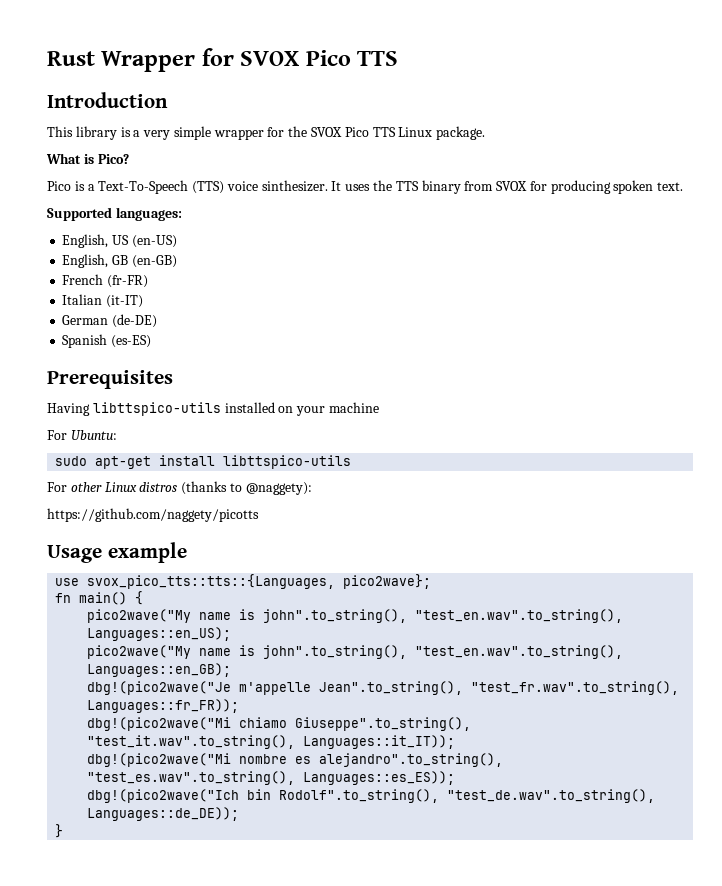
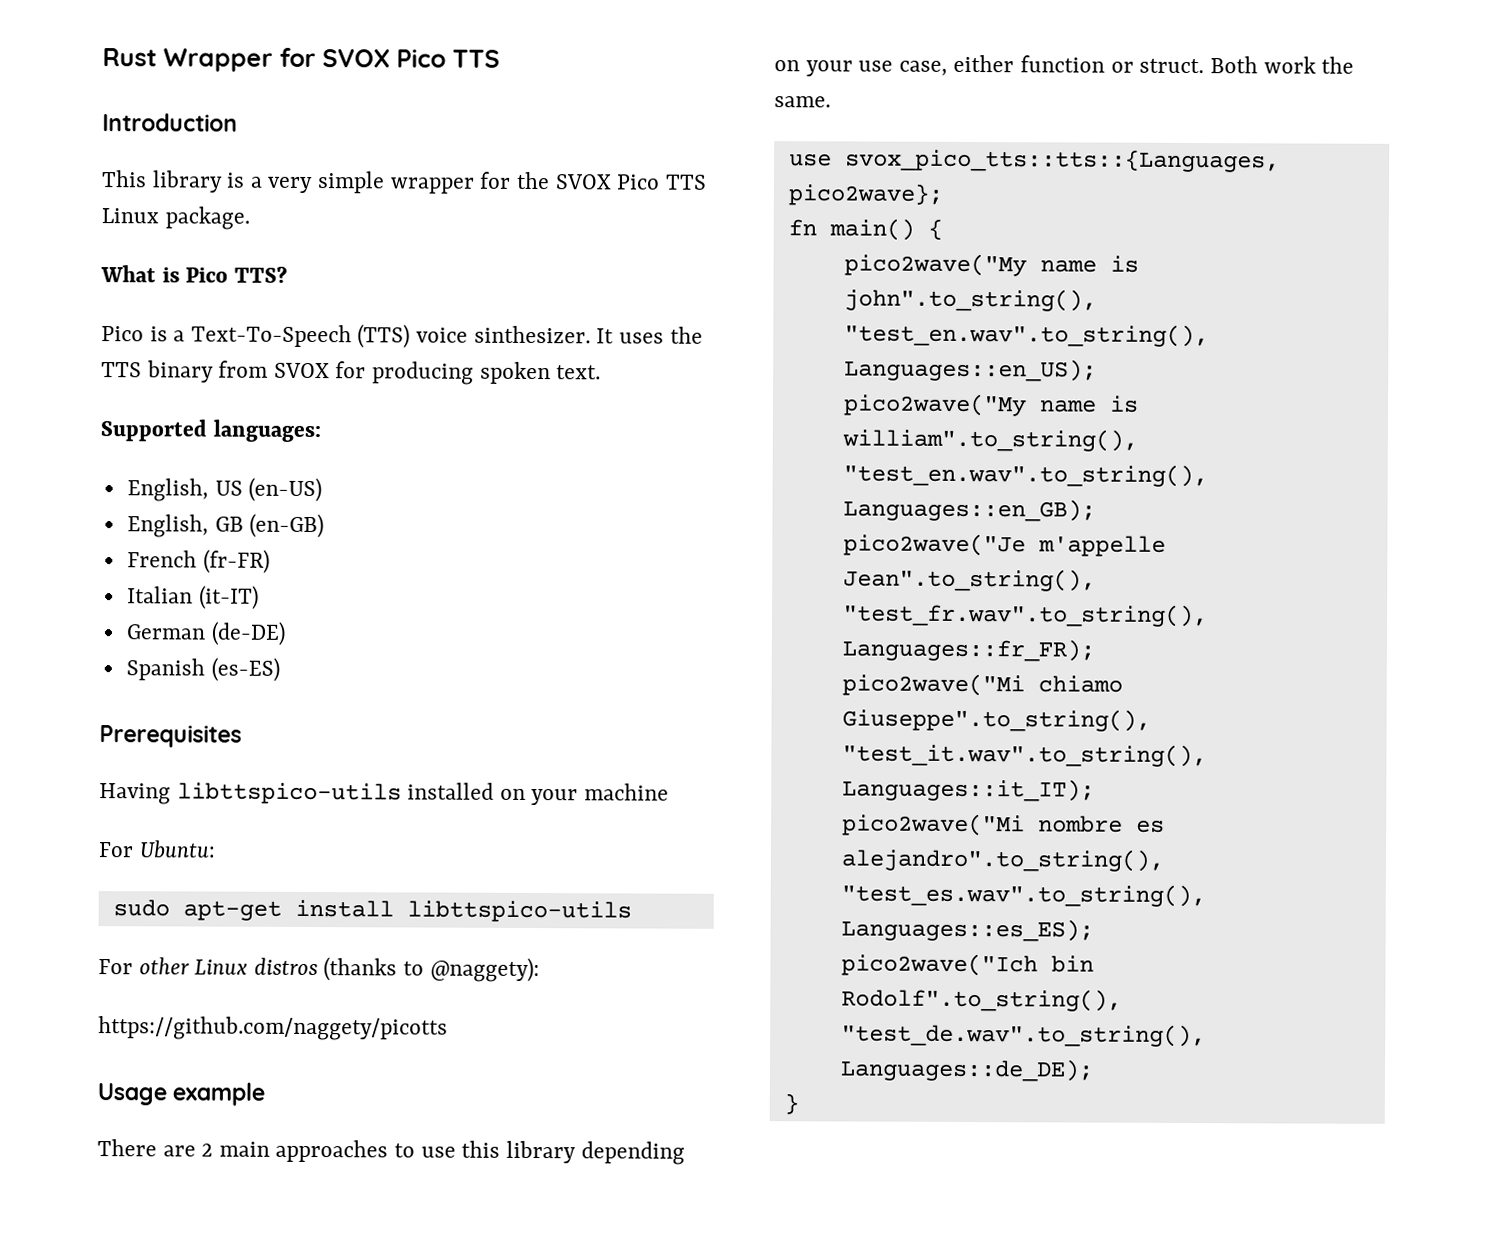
- What is Pico?
+ What is Pico TTS?
+ There are 2 main approaches to use this library depending on your use case, either function or struct. Both work the same.
- pico2wave("My name is john".to_string(), "test_en.wav".to_string(), Languages::en_GB);
+ pico2wave("My name is william".to_string(), "test_en.wav".to_string(), Languages::en_GB);
- dbg!(pico2wave("Je m'appelle Jean".to_string(), "test_fr.wav".to_string(), Languages::fr_FR));
- dbg!(pico2wave("Mi chiamo Giuseppe".to_string(), "test_it.wav".to_string(), Languages::it_IT));
- dbg!(pico2wave("Mi nombre es alejandro".to_string(), "test_es.wav".to_string(), Languages::es_ES));
- dbg!(pico2wave("Ich bin Rodolf".to_string(), "test_de.wav".to_string(), Languages::de_DE));
+ pico2wave("Je m'appelle Jean".to_string(), "test_fr.wav".to_string(), Languages::fr_FR);
+ pico2wave("Mi chiamo Giuseppe".to_string(), "test_it.wav".to_string(), Languages::it_IT);
+ pico2wave("Mi nombre es alejandro".to_string(), "test_es.wav".to_string(), Languages::es_ES);
+ pico2wave("Ich bin Rodolf".to_string(), "test_de.wav".to_string(), Languages::de_DE);

